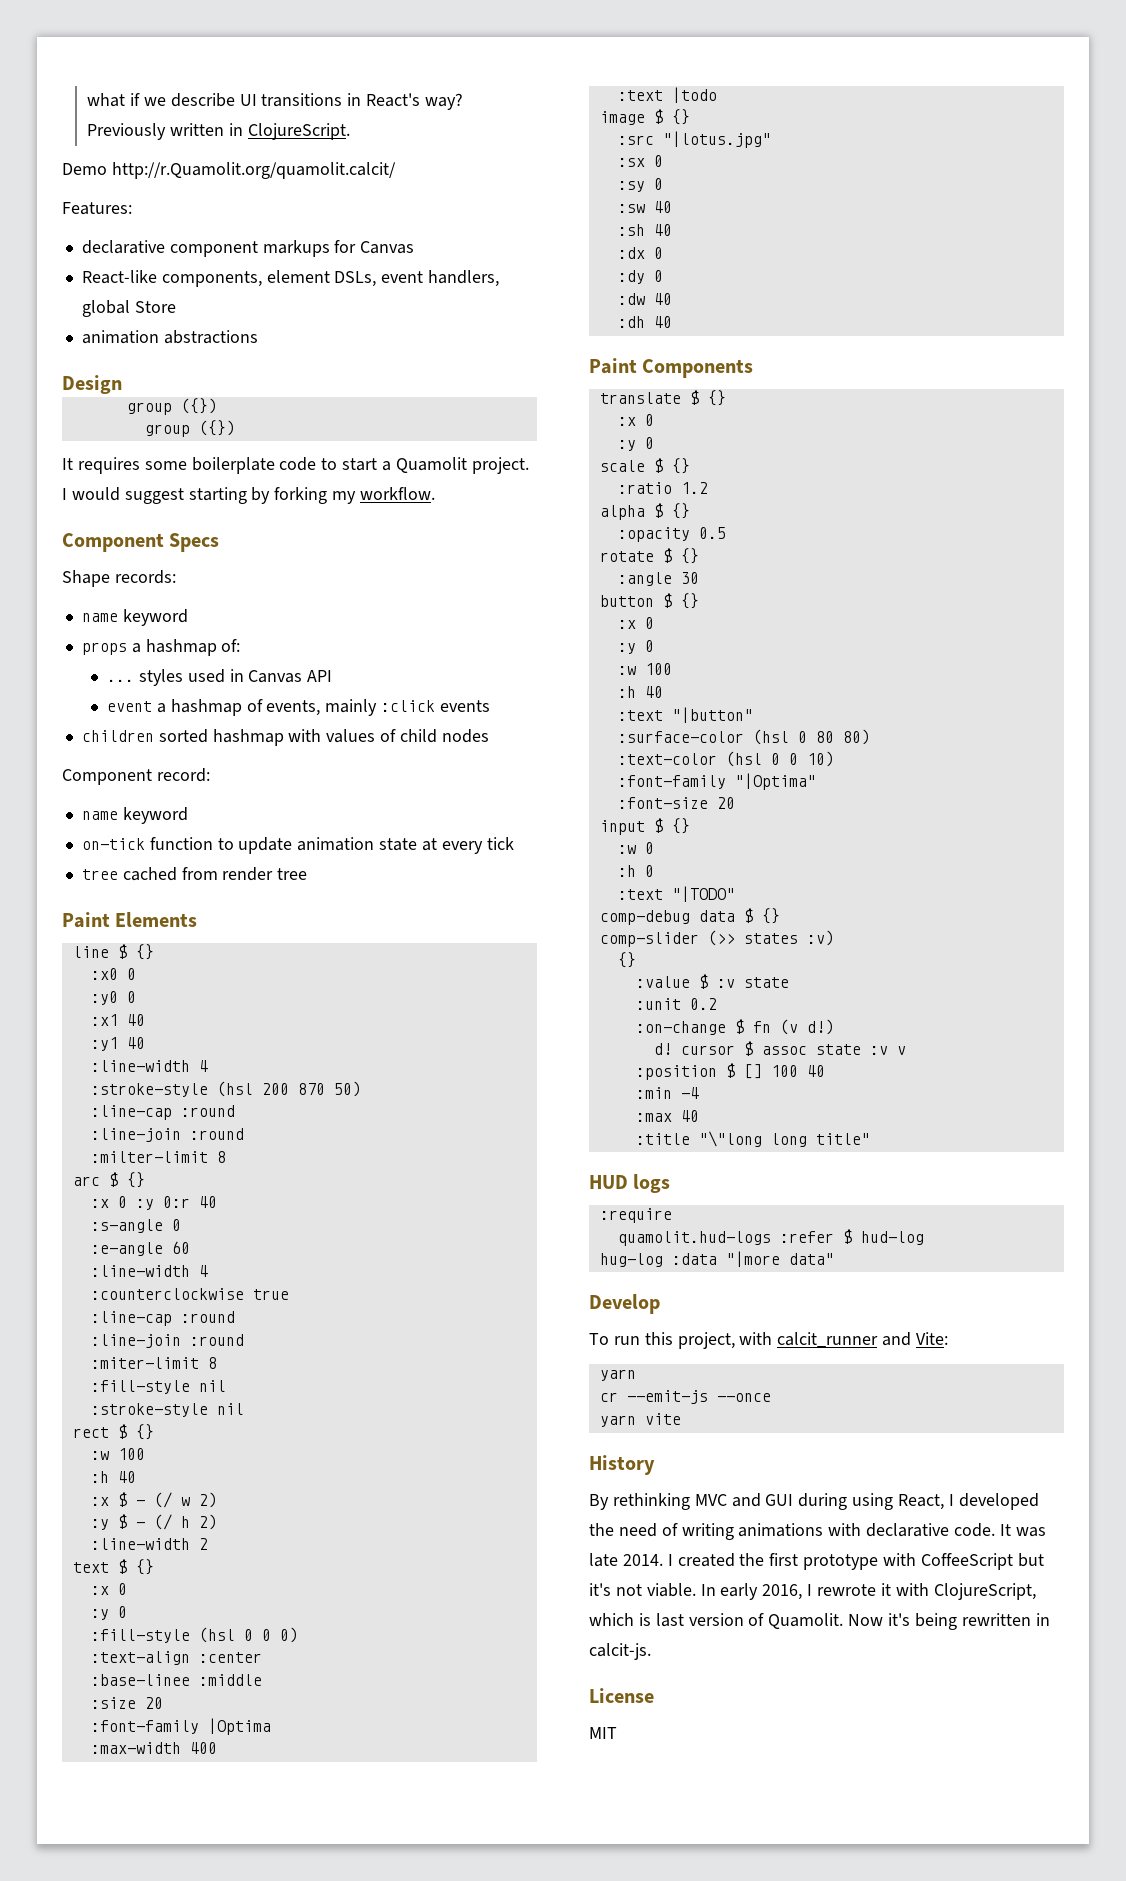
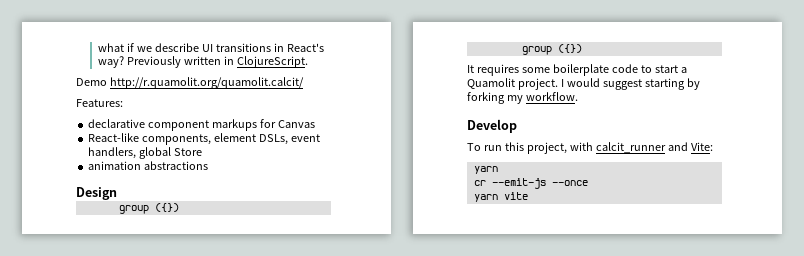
- Demo http://r.Quamolit.org/quamolit.calcit/
+ Demo http://r.quamolit.org/quamolit.calcit/
- Component Specs
- Shape records:
- name keyword
- props a hashmap of:
- ... styles used in Canvas API
- event a hashmap of events, mainly :click events
- children sorted hashmap with values of child nodes
- Component record:
- name keyword
- on-tick function to update animation state at every tick
- tree cached from render tree
- Paint Elements
- line $ {}
- :x0 0
- :y0 0
- :x1 40
- :y1 40
- :line-width 4
- :stroke-style (hsl 200 870 50)
- :line-cap :round
- :line-join :round
- :milter-limit 8
- arc $ {}
- :x 0 :y 0:r 40
- :s-angle 0
- :e-angle 60
- :line-width 4
- :counterclockwise true
- :line-cap :round
- :line-join :round
- :miter-limit 8
- :fill-style nil
- :stroke-style nil
- rect $ {}
- :w 100
- :h 40
- :x $ - (/ w 2)
- :y $ - (/ h 2)
- :line-width 2
- text $ {}
- :x 0
- :y 0
- :fill-style (hsl 0 0 0)
- :text-align :center
- :base-linee :middle
- :size 20
- :font-family |Optima
- :max-width 400
- :text |todo
- image $ {}
- :src "|lotus.jpg"
- :sx 0
- :sy 0
- :sw 40
- :sh 40
- :dx 0
- :dy 0
- :dw 40
- :dh 40
- Paint Components
- translate $ {}
- :x 0
- :y 0
- scale $ {}
- :ratio 1.2
- alpha $ {}
- :opacity 0.5
- rotate $ {}
- :angle 30
- button $ {}
- :x 0
- :y 0
- :w 100
- :h 40
- :text "|button"
- :surface-color (hsl 0 80 80)
- :text-color (hsl 0 0 10)
- :font-family "|Optima"
- :font-size 20
- input $ {}
- :w 0
- :h 0
- :text "|TODO"
- comp-debug data $ {}
- comp-slider (>> states :v)
- {}
- :value $ :v state
- :unit 0.2
- :on-change $ fn (v d!)
- d! cursor $ assoc state :v v
- :position $ [] 100 40
- :min -4
- :max 40
- :title "\"long long title"
- HUD logs
- :require
- quamolit.hud-logs :refer $ hud-log
- hug-log :data "|more data"
- History
- By rethinking MVC and GUI during using React, I developed the need of writing animations with declarative code. It was late 2014. I created the first prototype with CoffeeScript but it's not viable. In early 2016, I rewrote it with ClojureScript, which is last version of Quamolit. Now it's being rewritten in calcit-js.
- License
- MIT

